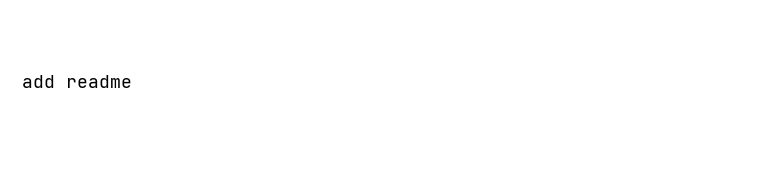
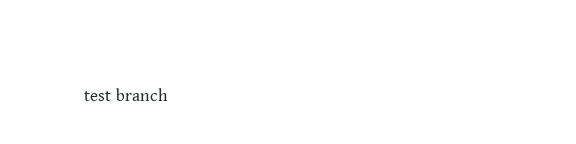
- add readme
+ test branch

